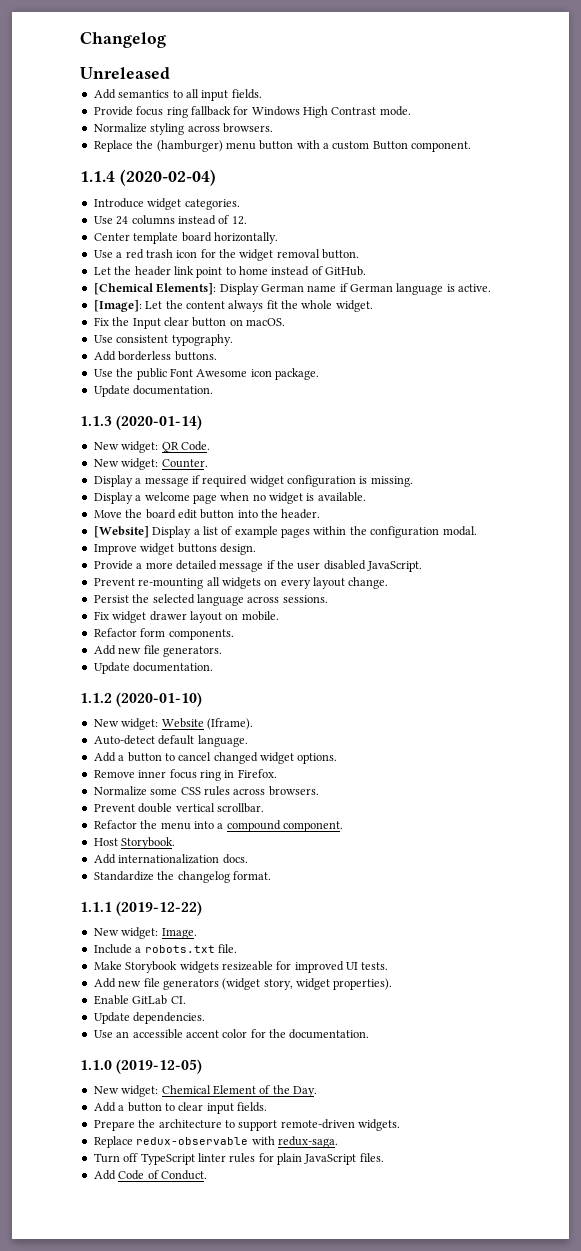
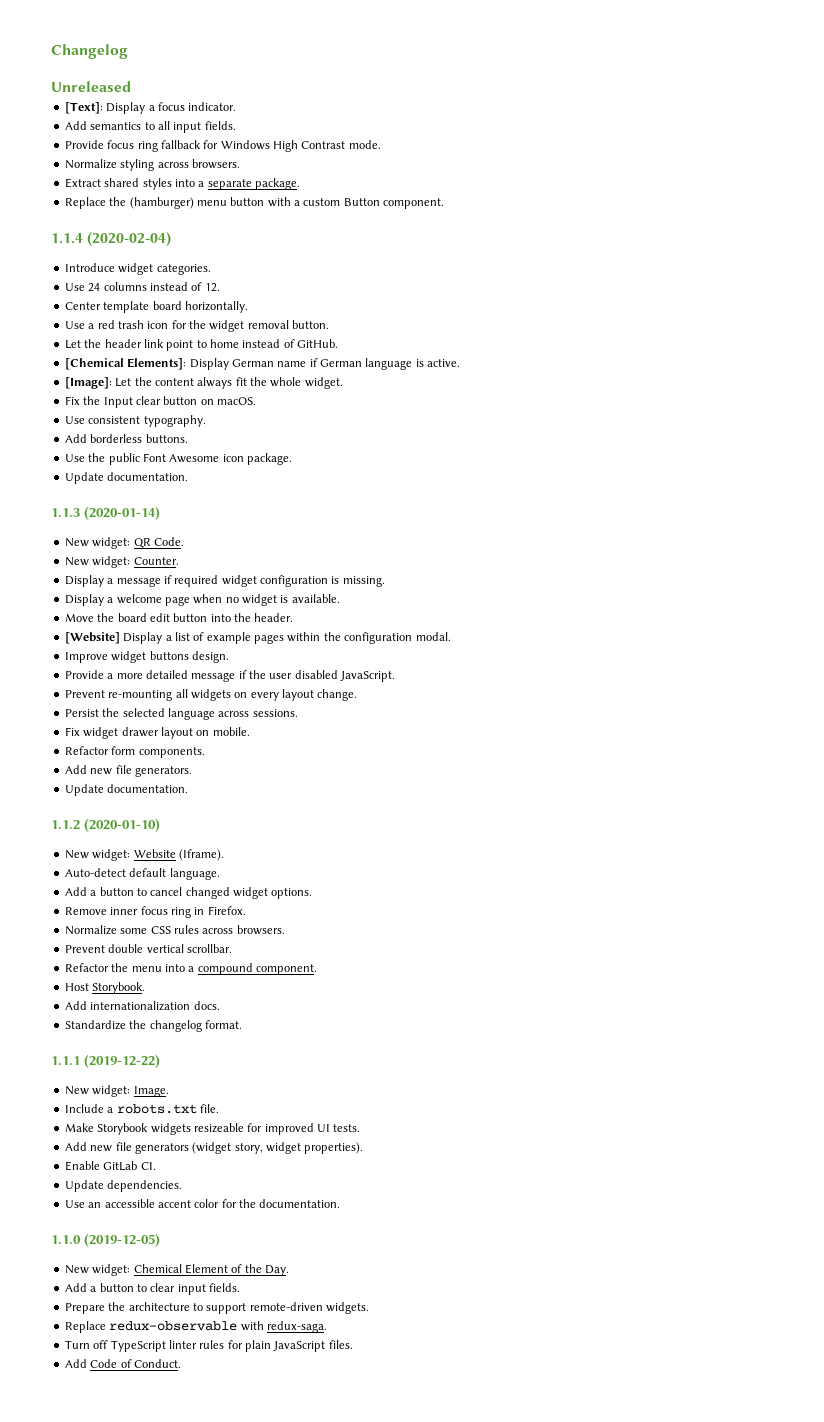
+ [Text]: Display a focus indicator.
+ Extract shared styles into a separate package.

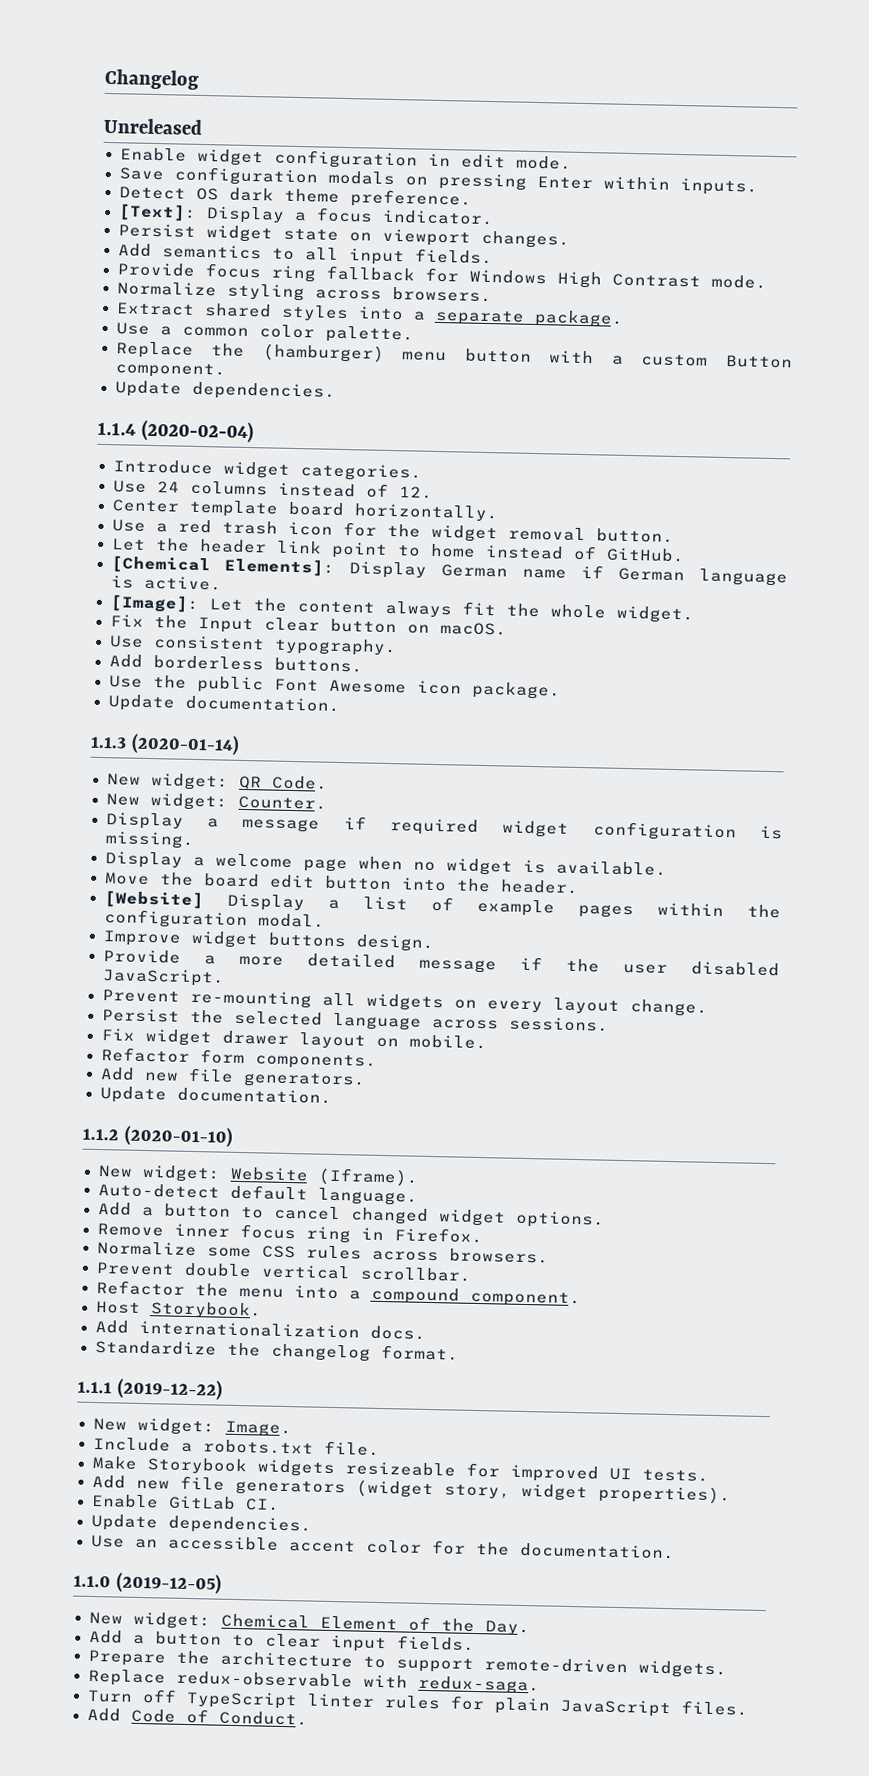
+ Enable widget configuration in edit mode.
+ Save configuration modals on pressing Enter within inputs.
+ Detect OS dark theme preference.
+ Persist widget state on viewport changes.
+ Use a common color palette.
  Replace the (hamburger) menu button with a custom Button component.
+ Update dependencies.

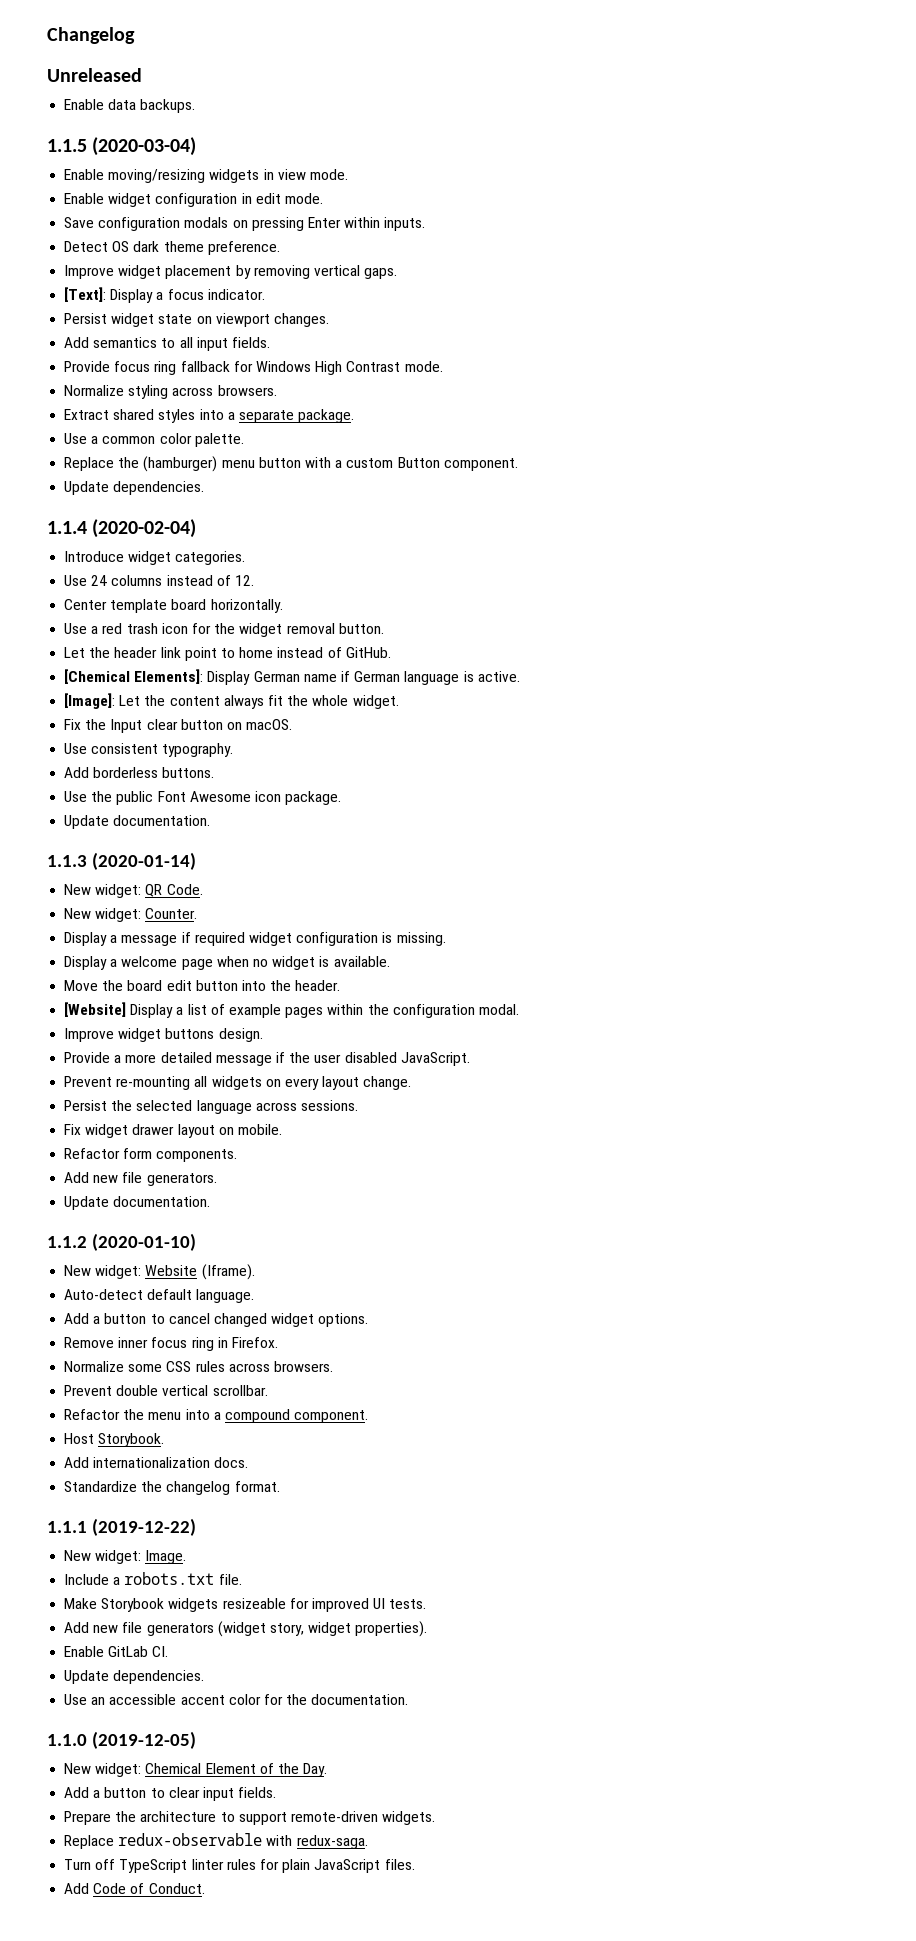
+ Enable data backups.
+ 1.1.5 (2020-03-04)
+ Enable moving/resizing widgets in view mode.
+ Improve widget placement by removing vertical gaps.

